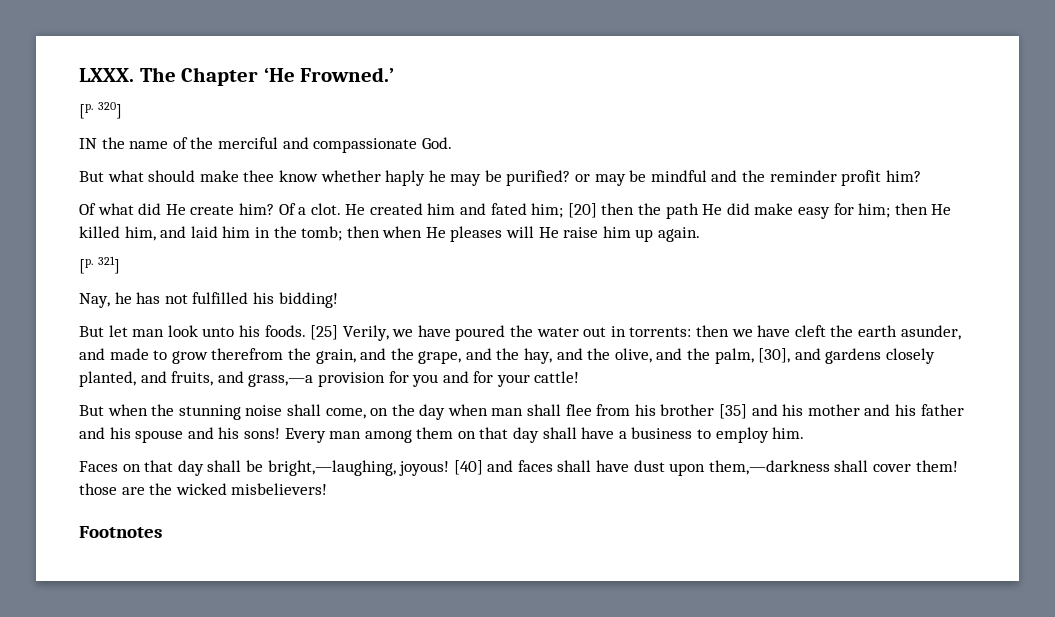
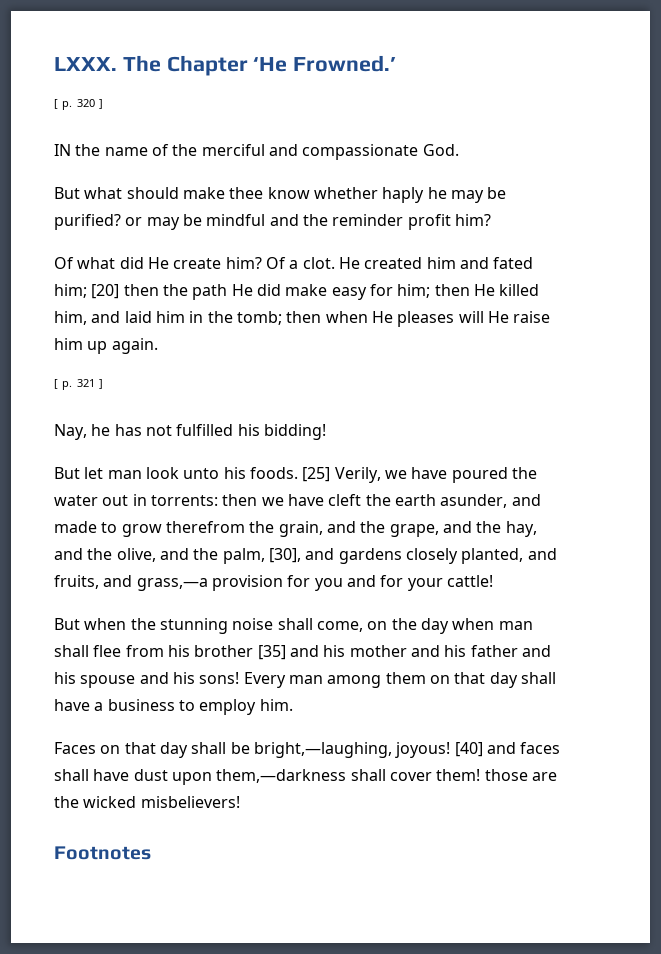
- [p. 320]
+ [ p. 320 ]
- [p. 321]
+ [ p. 321 ]

